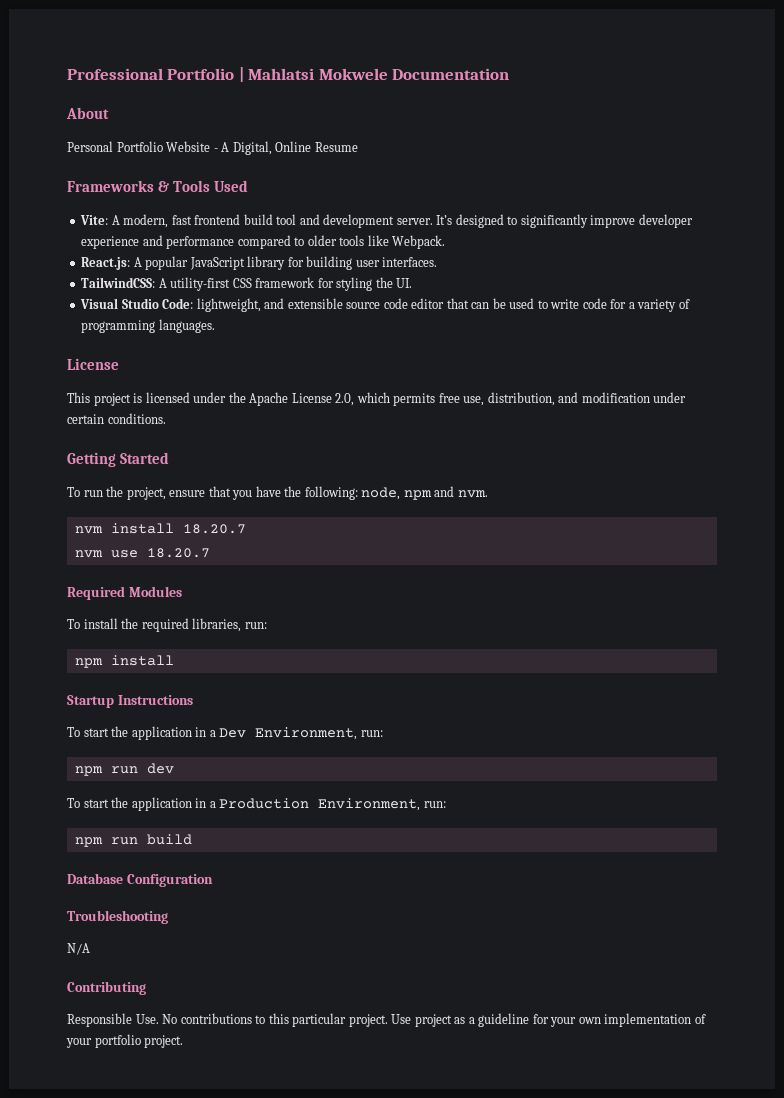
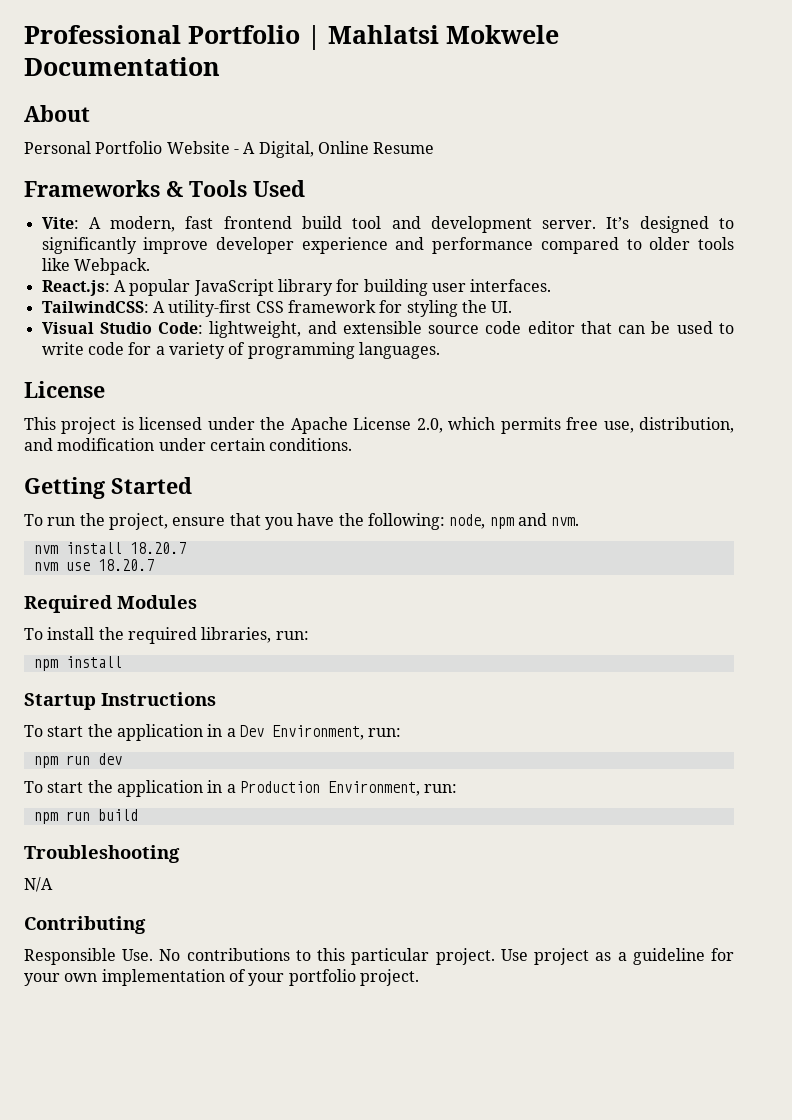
- Database Configuration

